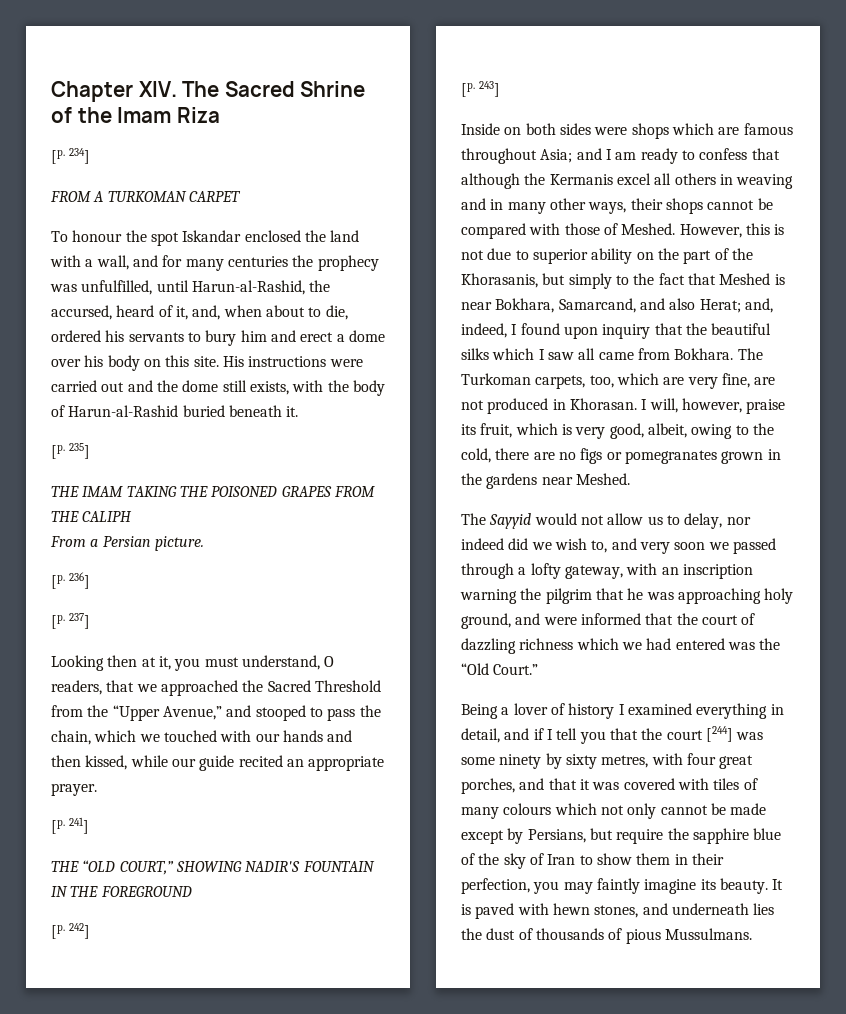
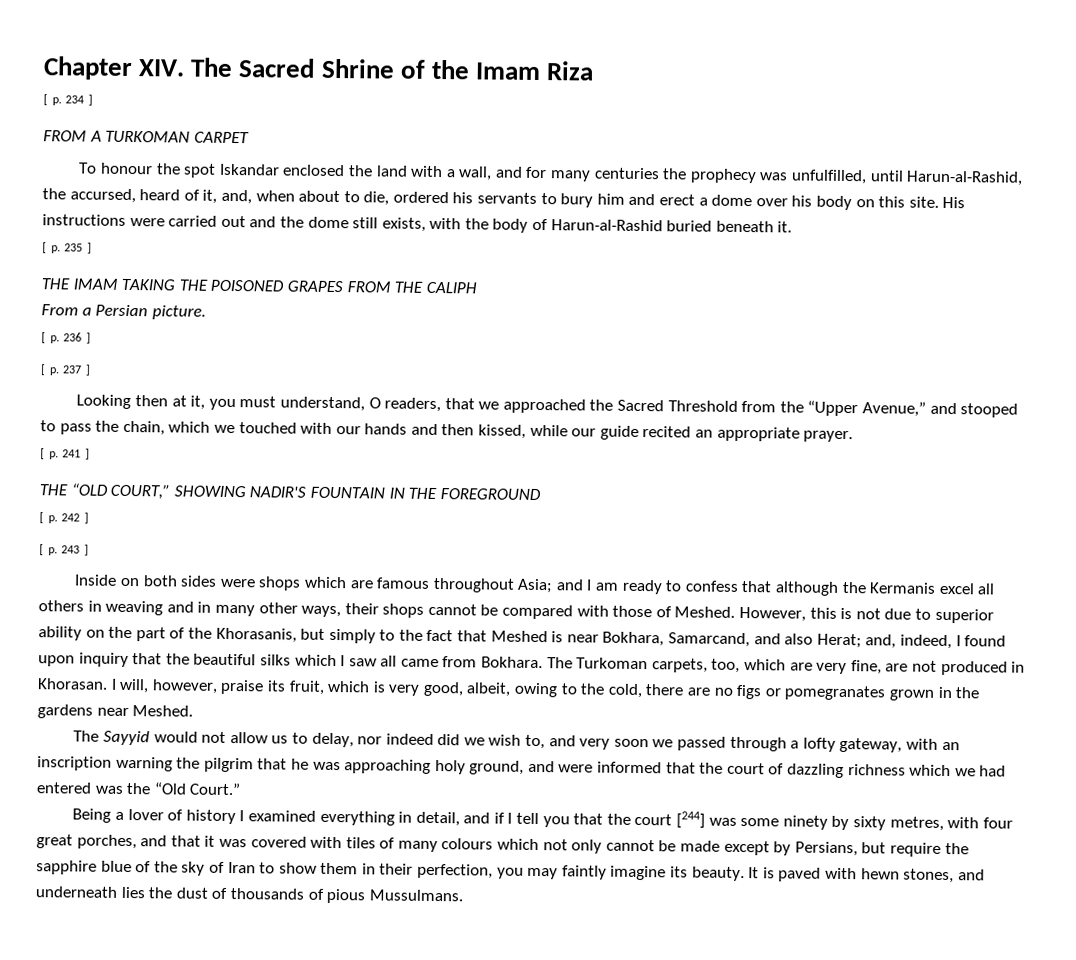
- [p. 234]
+ [ p. 234 ]
- [p. 235]
+ [ p. 235 ]
- [p. 236]
- [p. 237]
+ [ p. 236 ]
+ [ p. 237 ]
- [p. 241]
+ [ p. 241 ]
- [p. 242]
- [p. 243]
+ [ p. 242 ]
+ [ p. 243 ]

